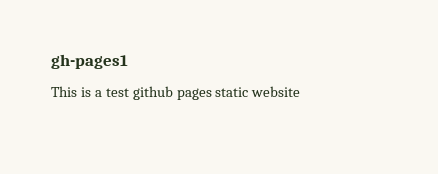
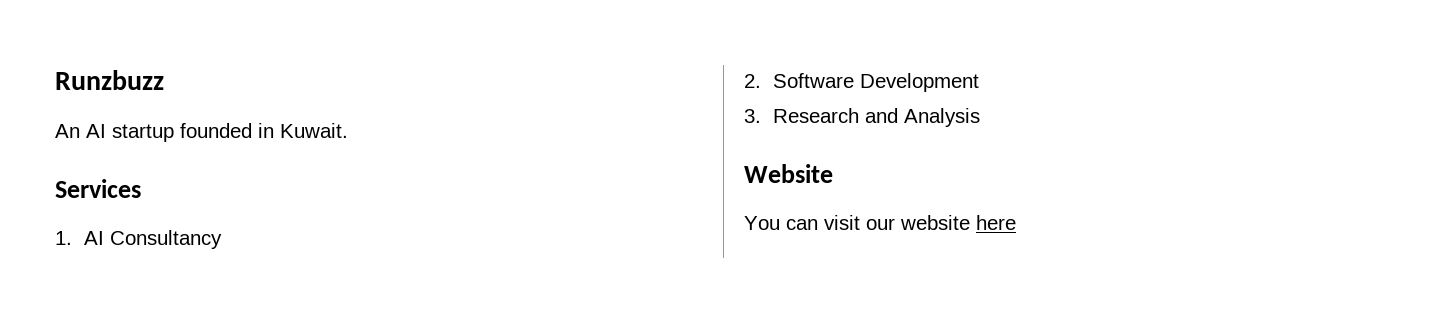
- gh-pages1
- This is a test github pages static website
+ Runzbuzz
+ An AI startup founded in Kuwait.
+ Services
+ 1. AI Consultancy
+ 2. Software Development
+ 3. Research and Analysis
+ Website
+ You can visit our website here

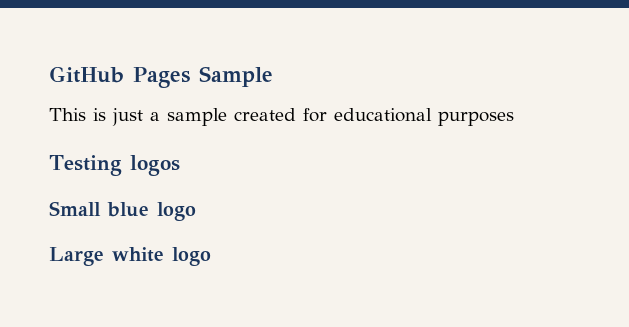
- Runzbuzz
- An AI startup founded in Kuwait.
- Services
- 1. AI Consultancy
- 2. Software Development
- 3. Research and Analysis
- Website
- You can visit our website here
+ GitHub Pages Sample
+ This is just a sample created for educational purposes
+ Testing logos
+ Small blue logo
+ Large white logo

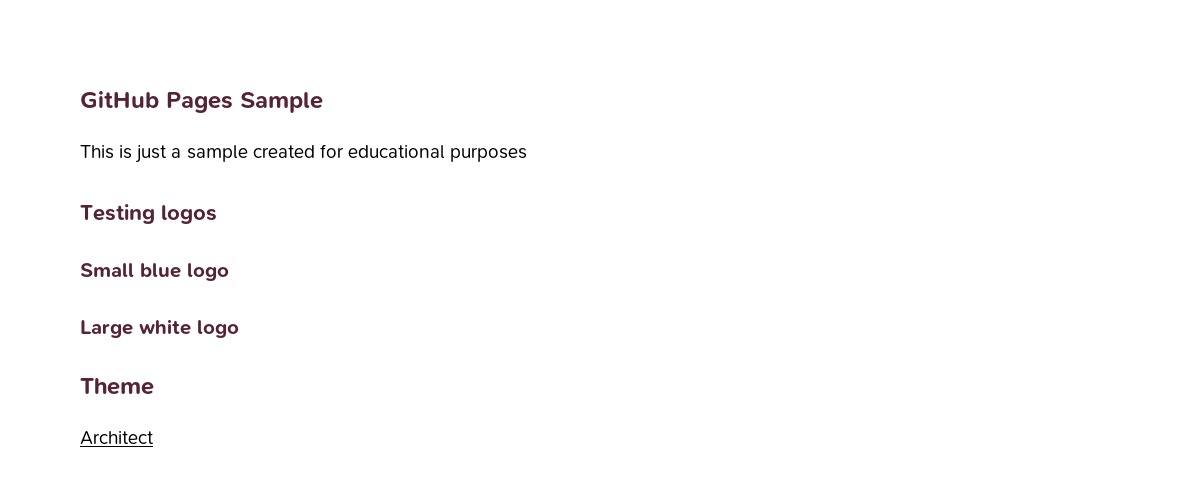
+ Theme
+ Architect

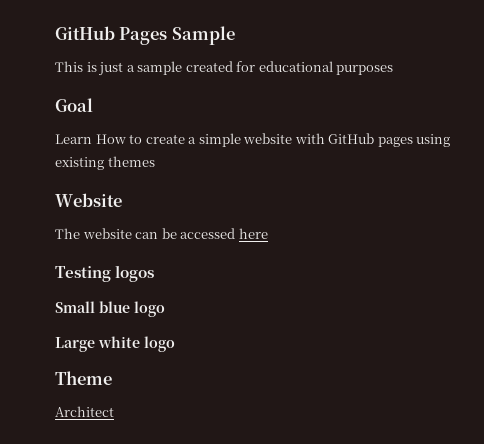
+ Goal
+ Learn How to create a simple website with GitHub pages using existing themes
+ Website
+ The website can be accessed here

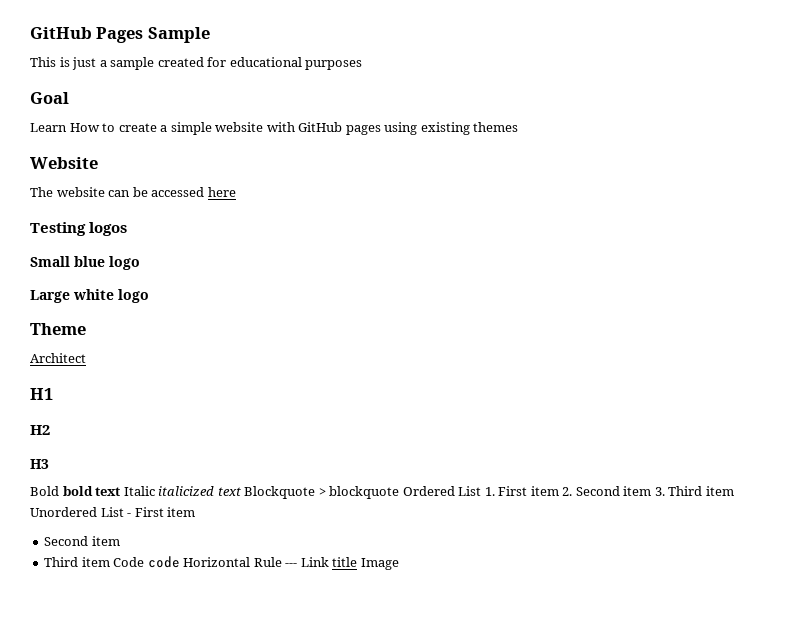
+ H1
+ H2
+ H3
+ Bold bold text Italic italicized text Blockquote > blockquote Ordered List 1. First item 2. Second item 3. Third item Unordered List - First item
+ Second item
+ Third item Code code Horizontal Rule --- Link title Image

